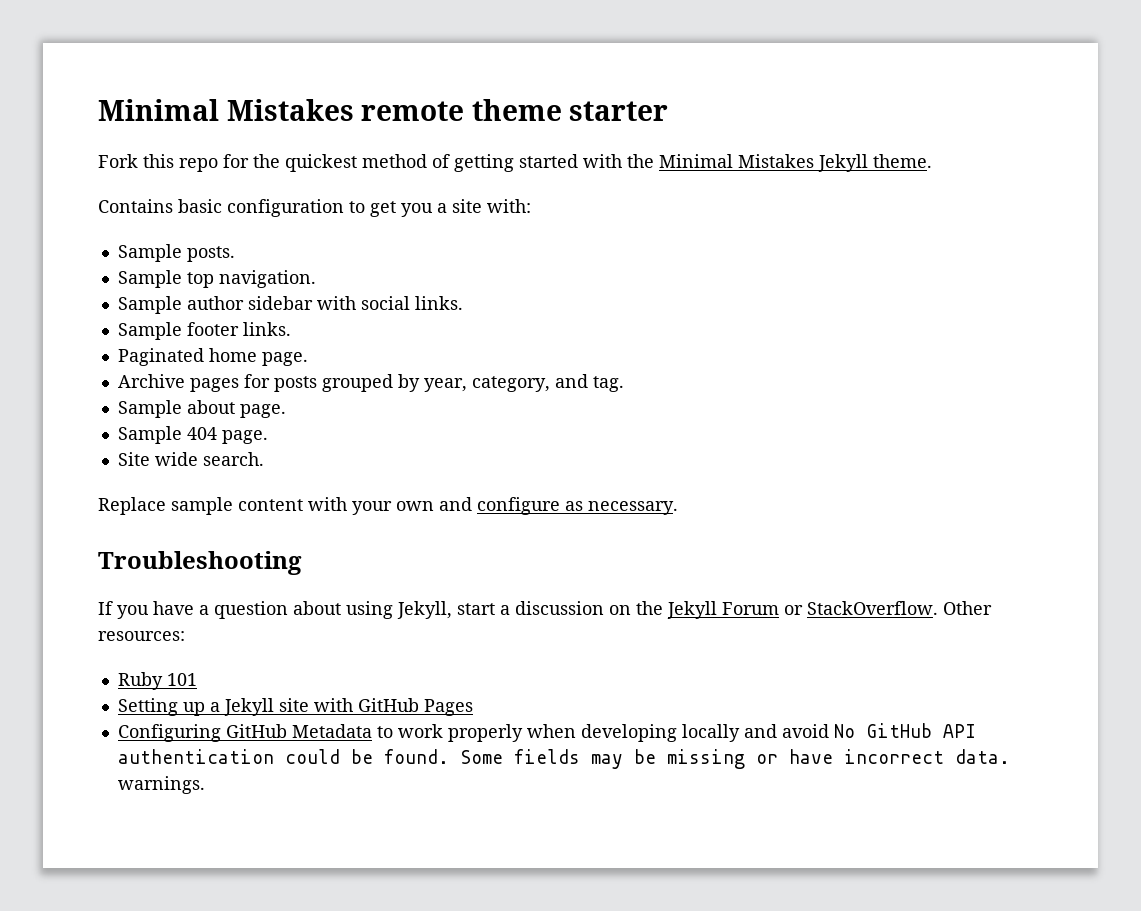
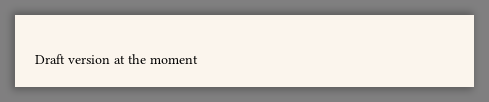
- Minimal Mistakes remote theme starter
- Fork this repo for the quickest method of getting started with the Minimal Mistakes Jekyll theme.
- Contains basic configuration to get you a site with:
- Sample posts.
- Sample top navigation.
- Sample author sidebar with social links.
- Sample footer links.
- Paginated home page.
- Archive pages for posts grouped by year, category, and tag.
- Sample about page.
- Sample 404 page.
- Site wide search.
- Replace sample content with your own and configure as necessary.
- Troubleshooting
- If you have a question about using Jekyll, start a discussion on the Jekyll Forum or StackOverflow. Other resources:
- Ruby 101
- Setting up a Jekyll site with GitHub Pages
- Configuring GitHub Metadata to work properly when developing locally and avoid No GitHub API authentication could be found. Some fields may be missing or have incorrect data. warnings.
+ Draft version at the moment

